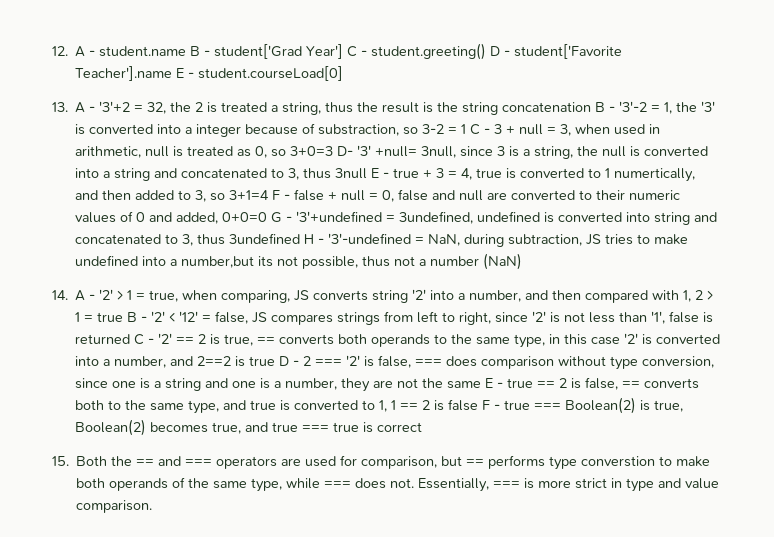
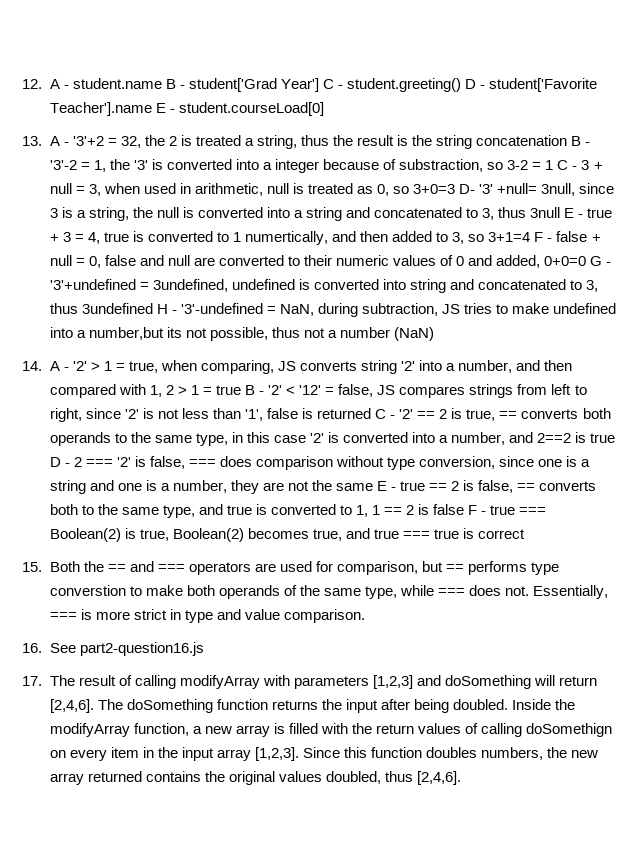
+ 16. See part2-question16.js
+ 17. The result of calling modifyArray with parameters [1,2,3] and doSomething will return [2,4,6]. The doSomething function returns the input after being doubled. Inside the modifyArray function, a new array is filled with the return values of calling doSomethign on every item in the input array [1,2,3]. Since this function doubles numbers, the new array returned contains the original values doubled, thus [2,4,6].

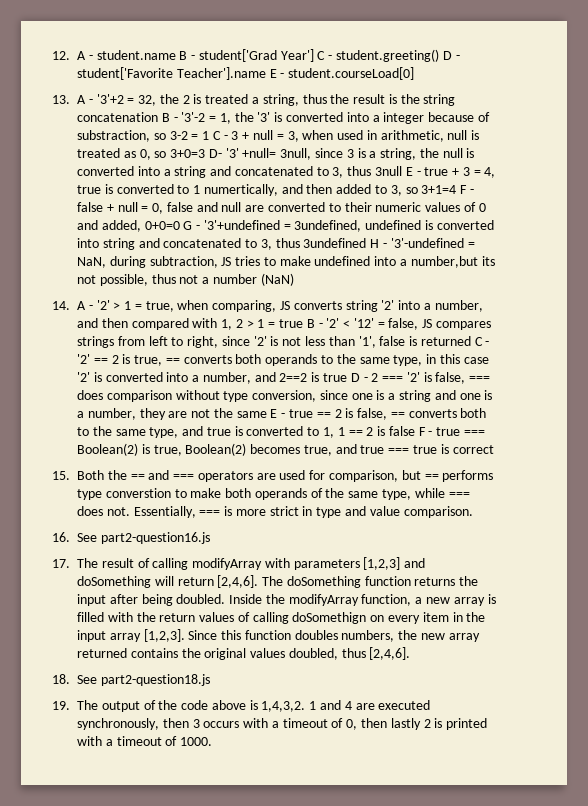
+ 18. See part2-question18.js
+ 19. The output of the code above is 1,4,3,2. 1 and 4 are executed synchronously, then 3 occurs with a timeout of 0, then lastly 2 is printed with a timeout of 1000.

